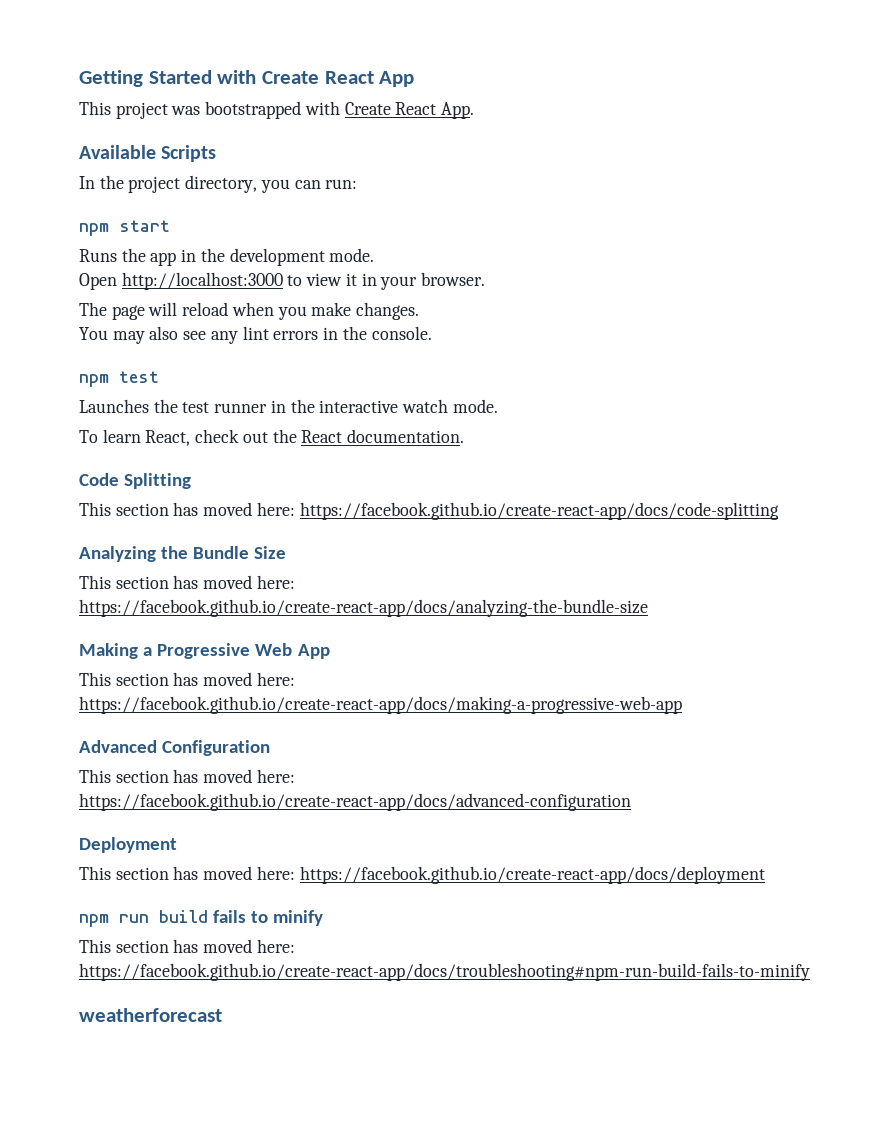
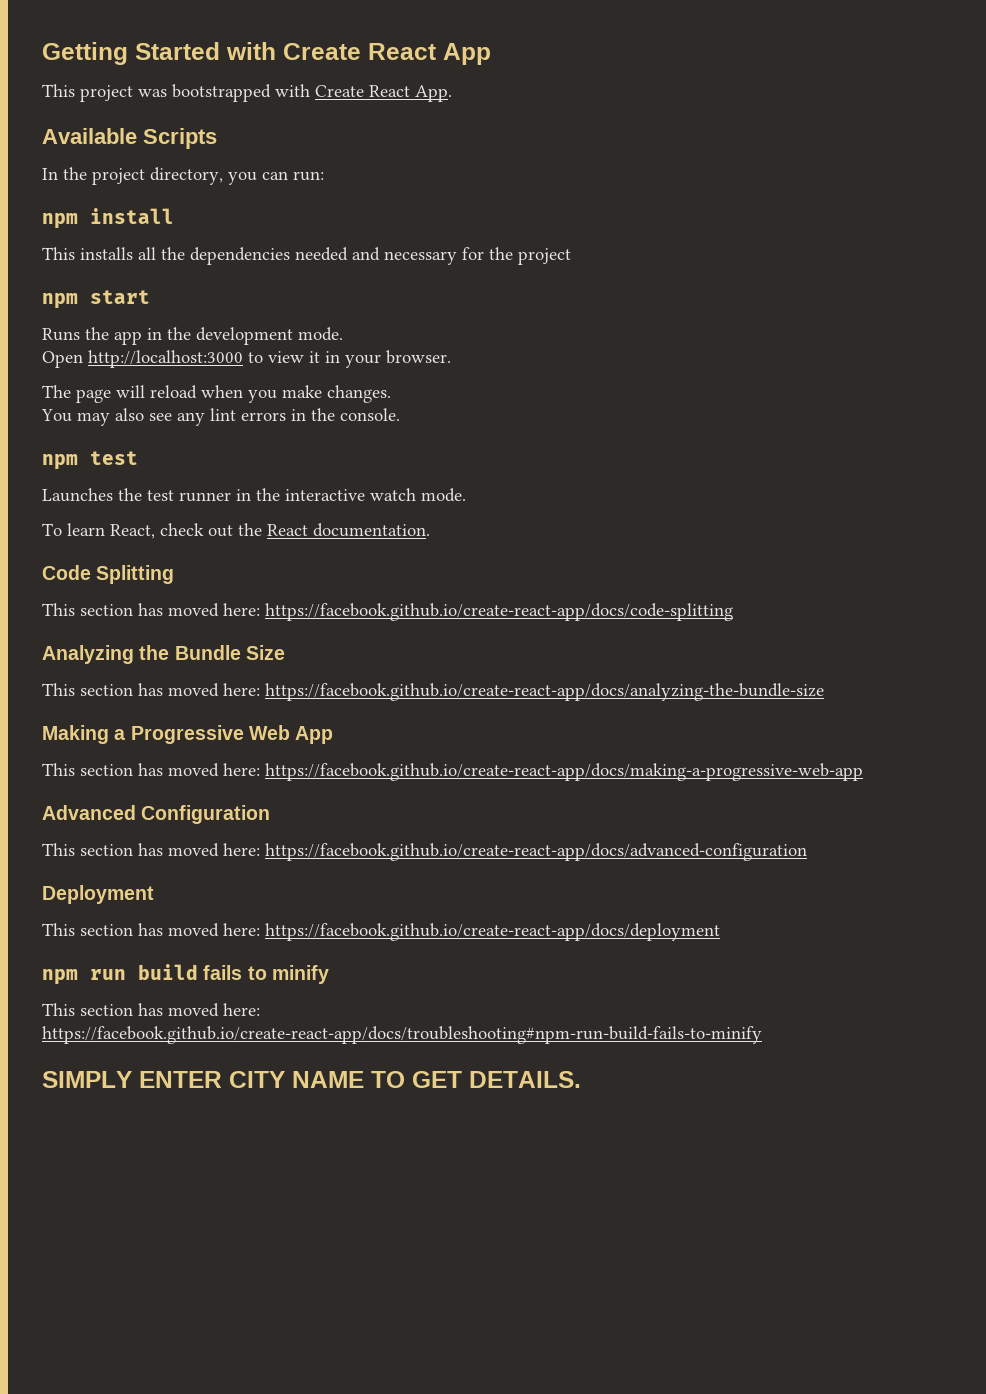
+ npm install
+ This installs all the dependencies needed and necessary for the project
- weatherforecast
+ SIMPLY ENTER CITY NAME TO GET DETAILS.

